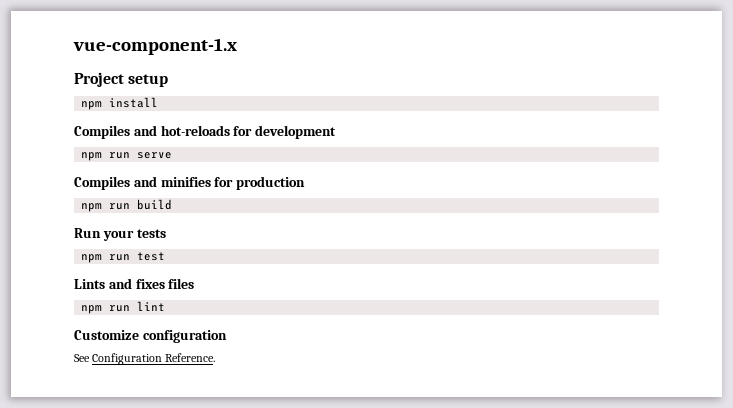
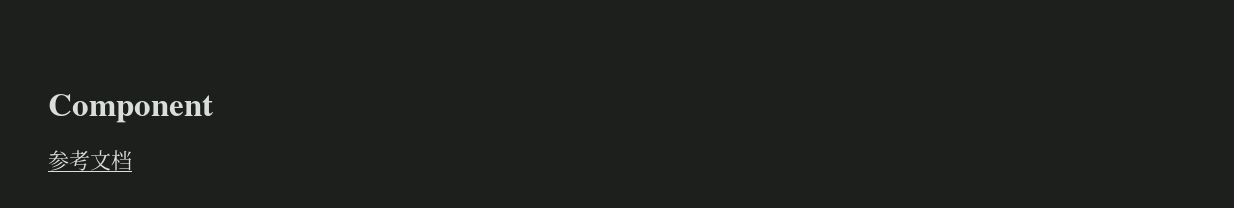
- vue-component-1.x
- Project setup
- npm install
- Compiles and hot-reloads for development
- npm run serve
- Compiles and minifies for production
- npm run build
- Run your tests
- npm run test
- Lints and fixes files
- npm run lint
- Customize configuration
- See Configuration Reference.
+ Component
+ 参考文档

